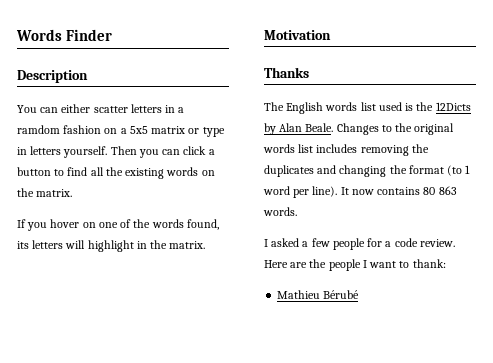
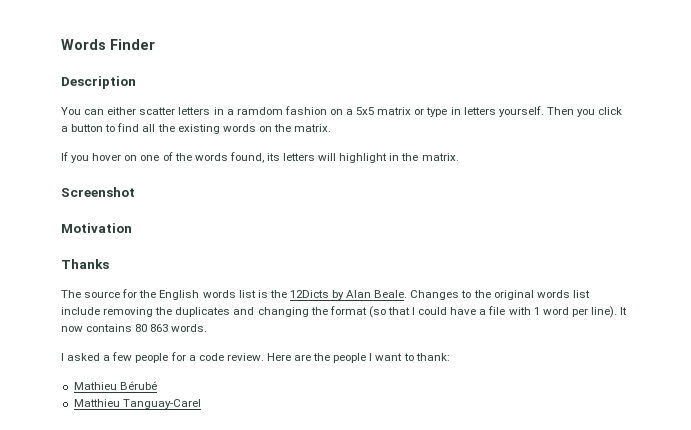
- Then you can click a button to find all the existing words on the matrix.
+ Then you click a button to find all the existing words on the matrix.
+ Screenshot
- The English words list used is the 12Dicts by Alan Beale.
+ The source for the English words list is the 12Dicts by Alan Beale.
- Changes to the original words list includes removing the duplicates and changing the format (to 1 word per line).
+ Changes to the original words list include removing the duplicates and changing the format (so that I could have a file with 1 word per line).
+ Matthieu Tanguay-Carel

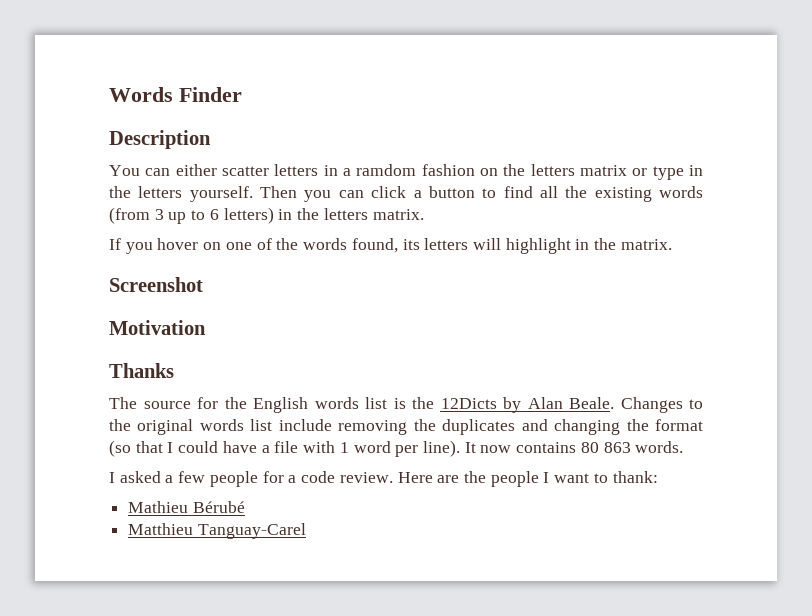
- You can either scatter letters in a ramdom fashion on a 5x5 matrix or type in letters yourself.
+ You can either scatter letters in a ramdom fashion on the letters matrix or type in the letters yourself.
- Then you click a button to find all the existing words on the matrix.
+ Then you can click a button to find all the existing words (from 3 up to 6 letters) in the letters matrix.

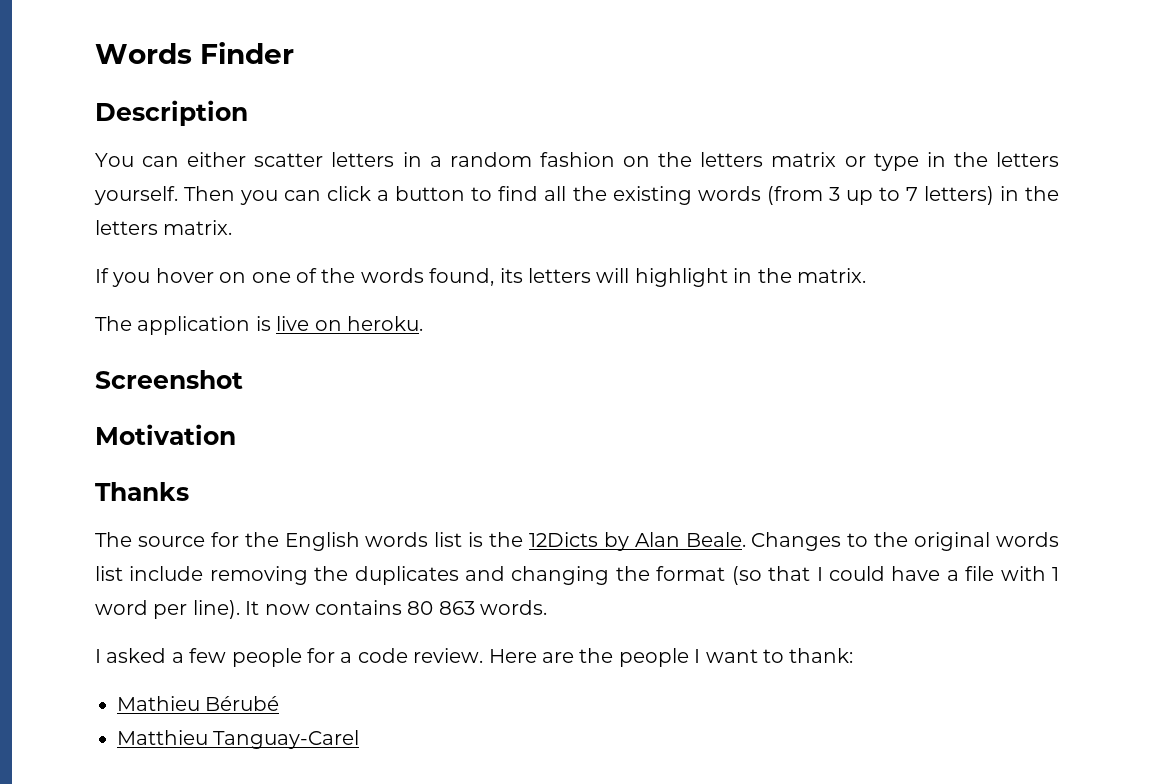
- You can either scatter letters in a ramdom fashion on the letters matrix or type in the letters yourself.
+ You can either scatter letters in a random fashion on the letters matrix or type in the letters yourself.
- Then you can click a button to find all the existing words (from 3 up to 6 letters) in the letters matrix.
+ Then you can click a button to find all the existing words (from 3 up to 7 letters) in the letters matrix.
+ The application is live on heroku.

